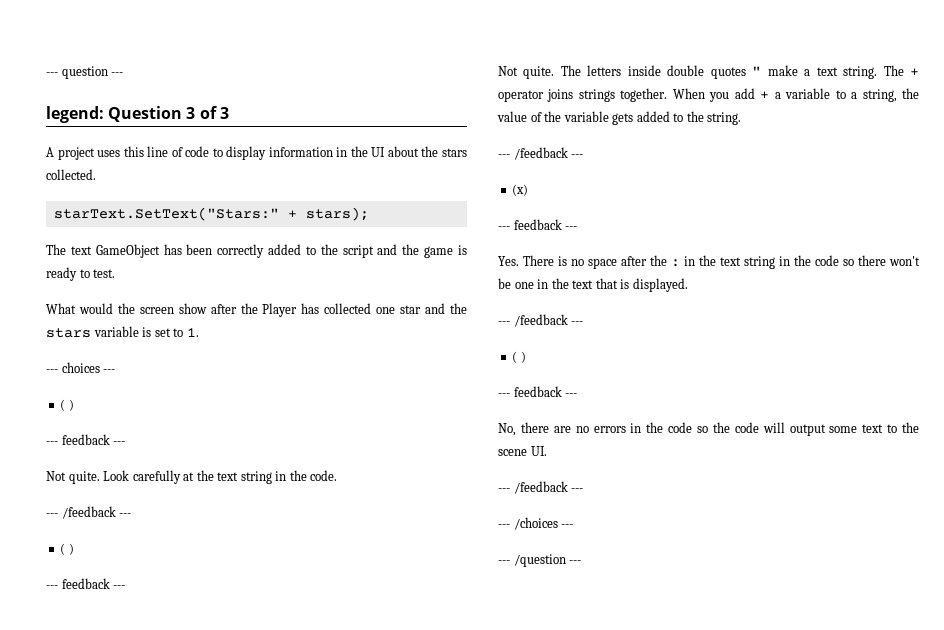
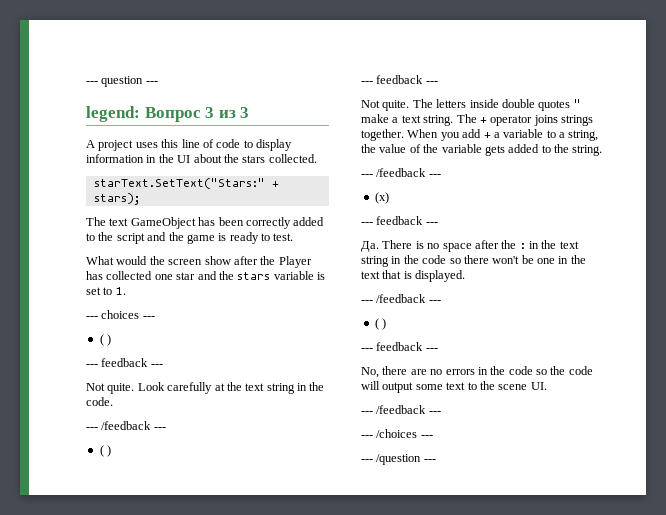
- legend: Question 3 of 3
+ legend: Вопрос 3 из 3
- Yes. There is no space after the : in the text string in the code so there won't be one in the text that is displayed.
+ Да. There is no space after the : in the text string in the code so there won't be one in the text that is displayed.

